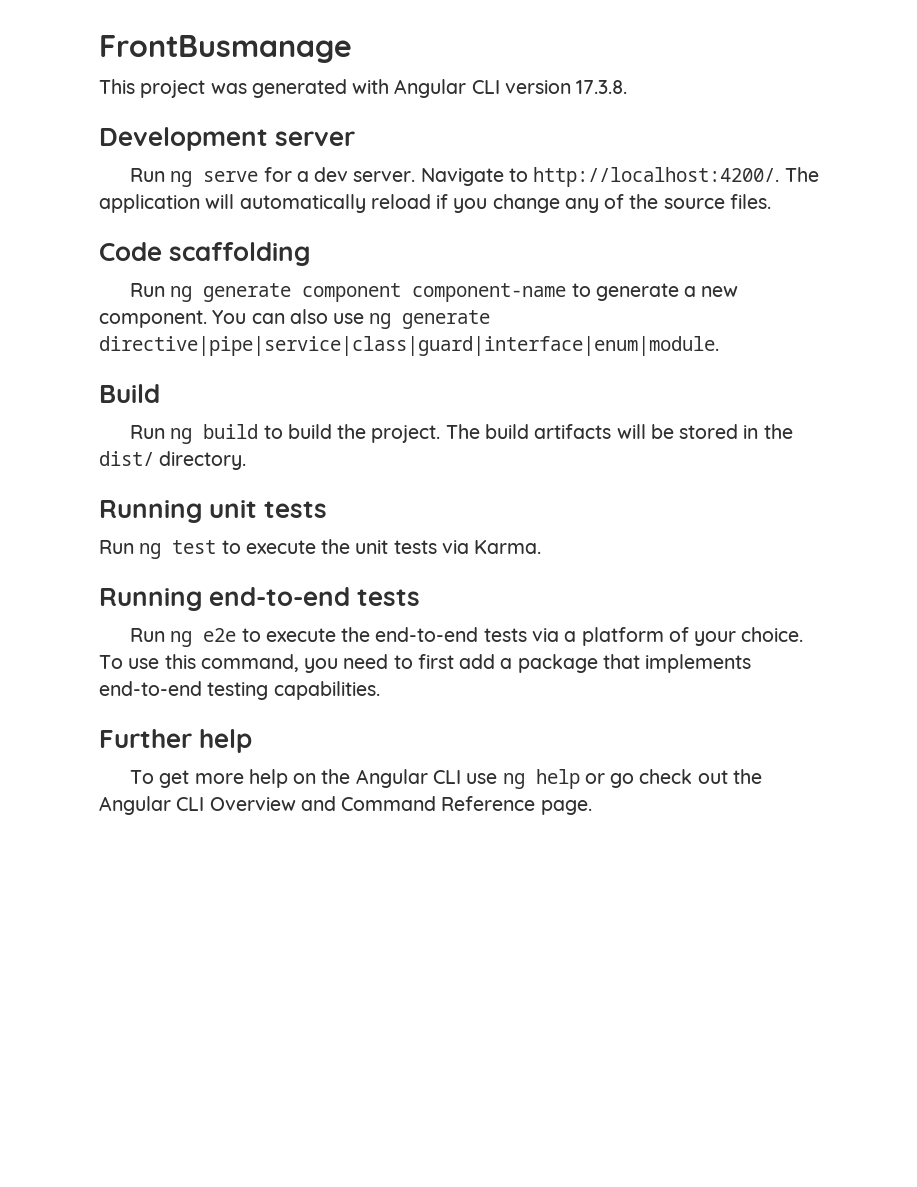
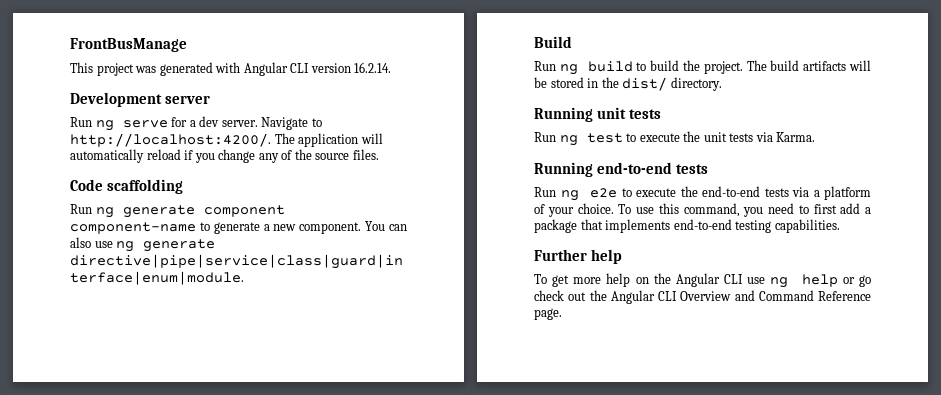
- FrontBusmanage
+ FrontBusManage
- This project was generated with Angular CLI version 17.3.8.
+ This project was generated with Angular CLI version 16.2.14.

